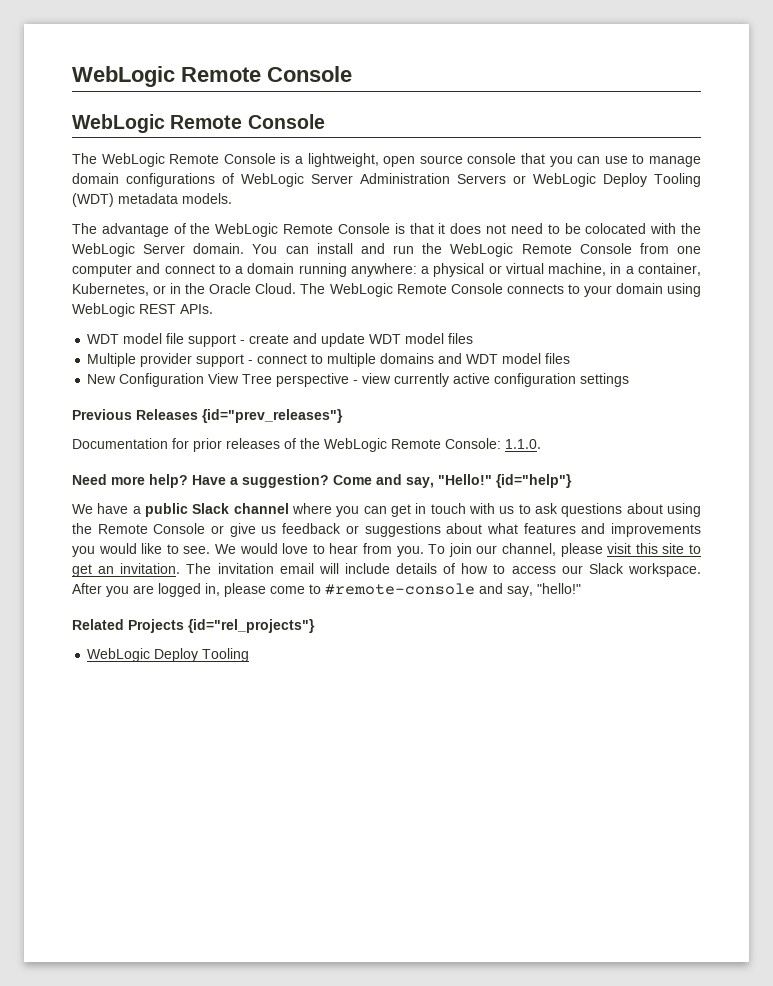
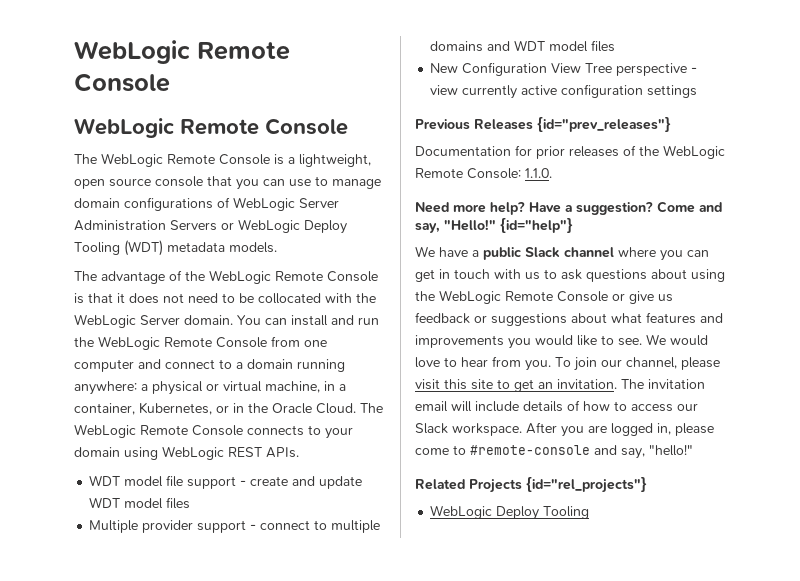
- The advantage of the WebLogic Remote Console is that it does not need to be colocated with the WebLogic Server domain.
+ The advantage of the WebLogic Remote Console is that it does not need to be collocated with the WebLogic Server domain.
- We have a public Slack channel where you can get in touch with us to ask questions about using the Remote Console or give us feedback or suggestions about what features and improvements you would like to see.
+ We have a public Slack channel where you can get in touch with us to ask questions about using the WebLogic Remote Console or give us feedback or suggestions about what features and improvements you would like to see.

